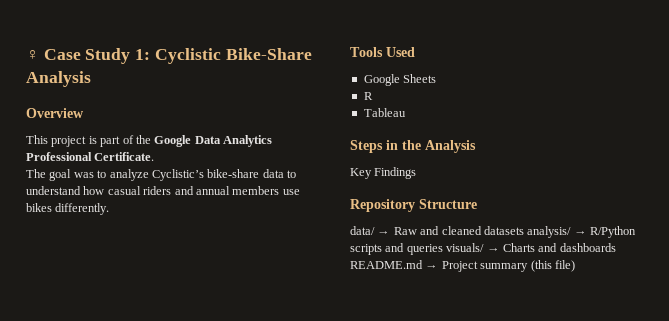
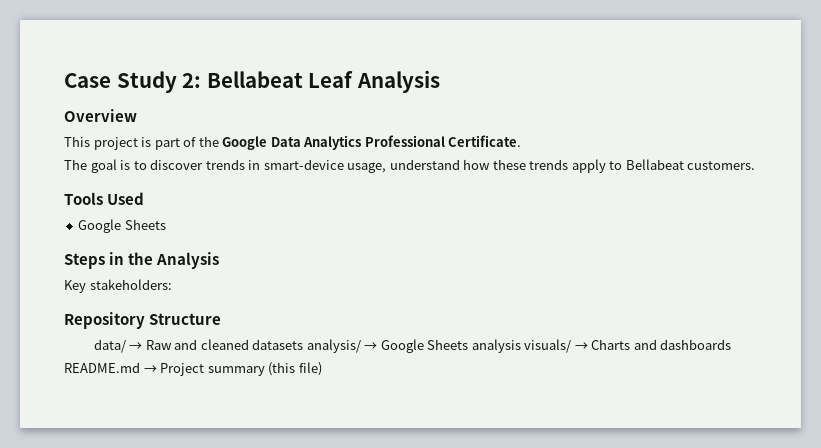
- ♀ Case Study 1: Cyclistic Bike-Share Analysis
+ Case Study 2: Bellabeat Leaf Analysis
- The goal was to analyze Cyclistic’s bike-share data to understand how casual riders and annual members use bikes differently.
+ The goal is to discover trends in smart-device usage, understand how these trends apply to Bellabeat customers.
- R
- Tableau
- Key Findings
+ Key stakeholders:
- data/ → Raw and cleaned datasets analysis/ → R/Python scripts and queries visuals/ → Charts and dashboards README.md → Project summary (this file)
+ data/ → Raw and cleaned datasets analysis/ → Google Sheets analysis visuals/ → Charts and dashboards README.md → Project summary (this file)

